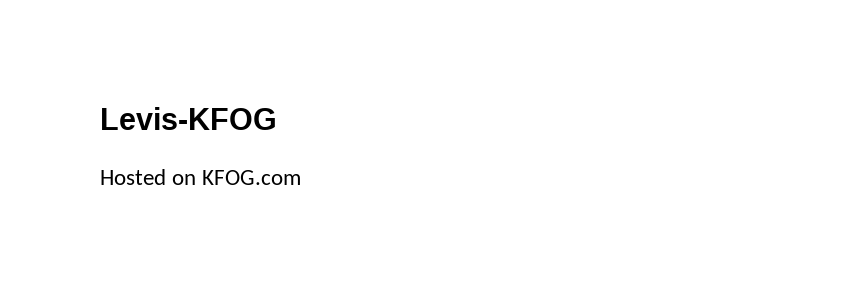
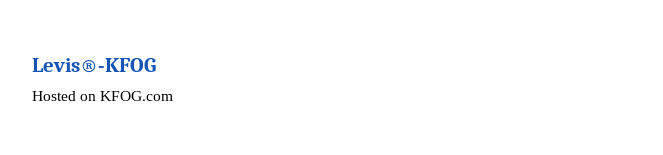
- Levis-KFOG
+ Levis®-KFOG

